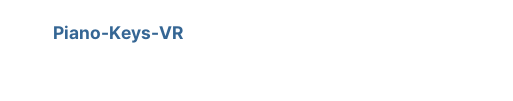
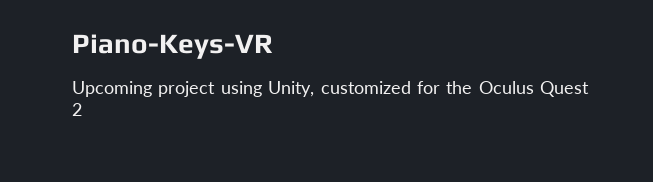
+ Upcoming project using Unity, customized for the Oculus Quest 2

